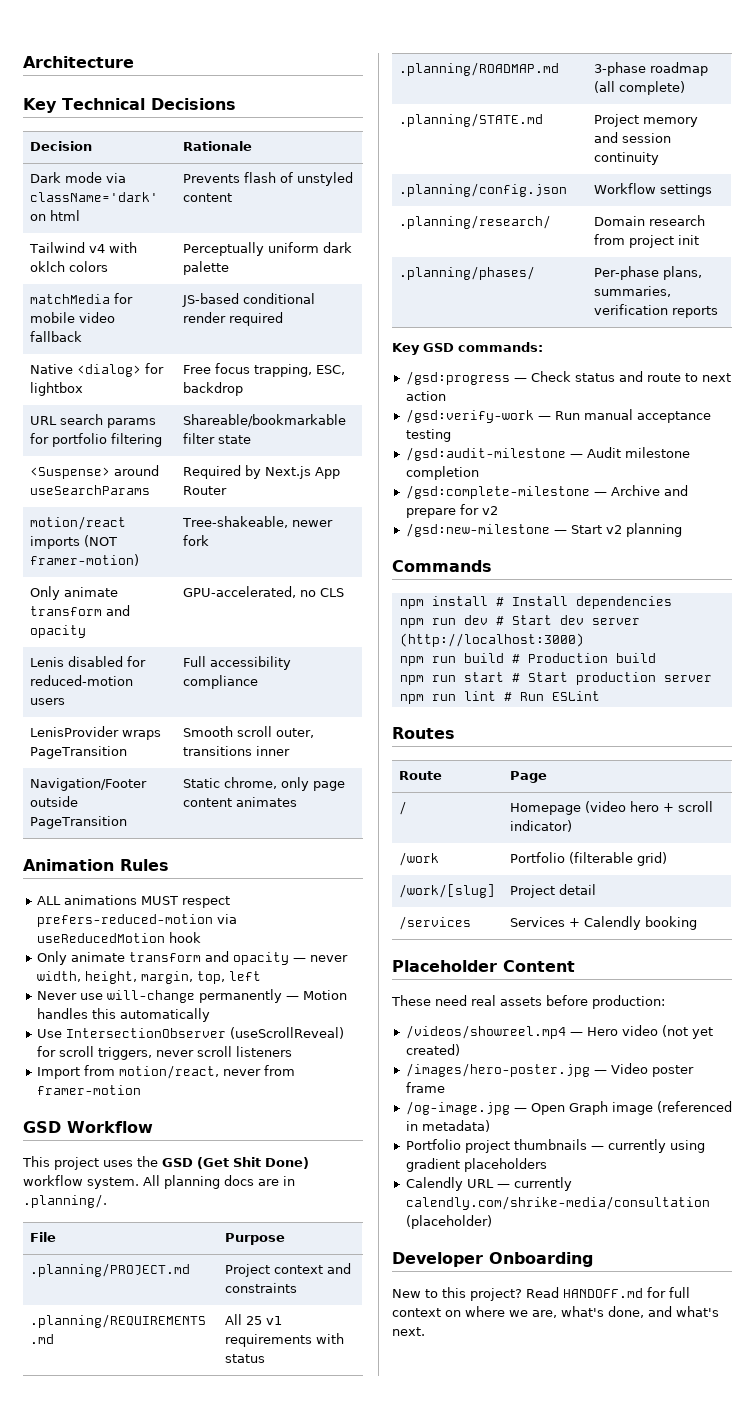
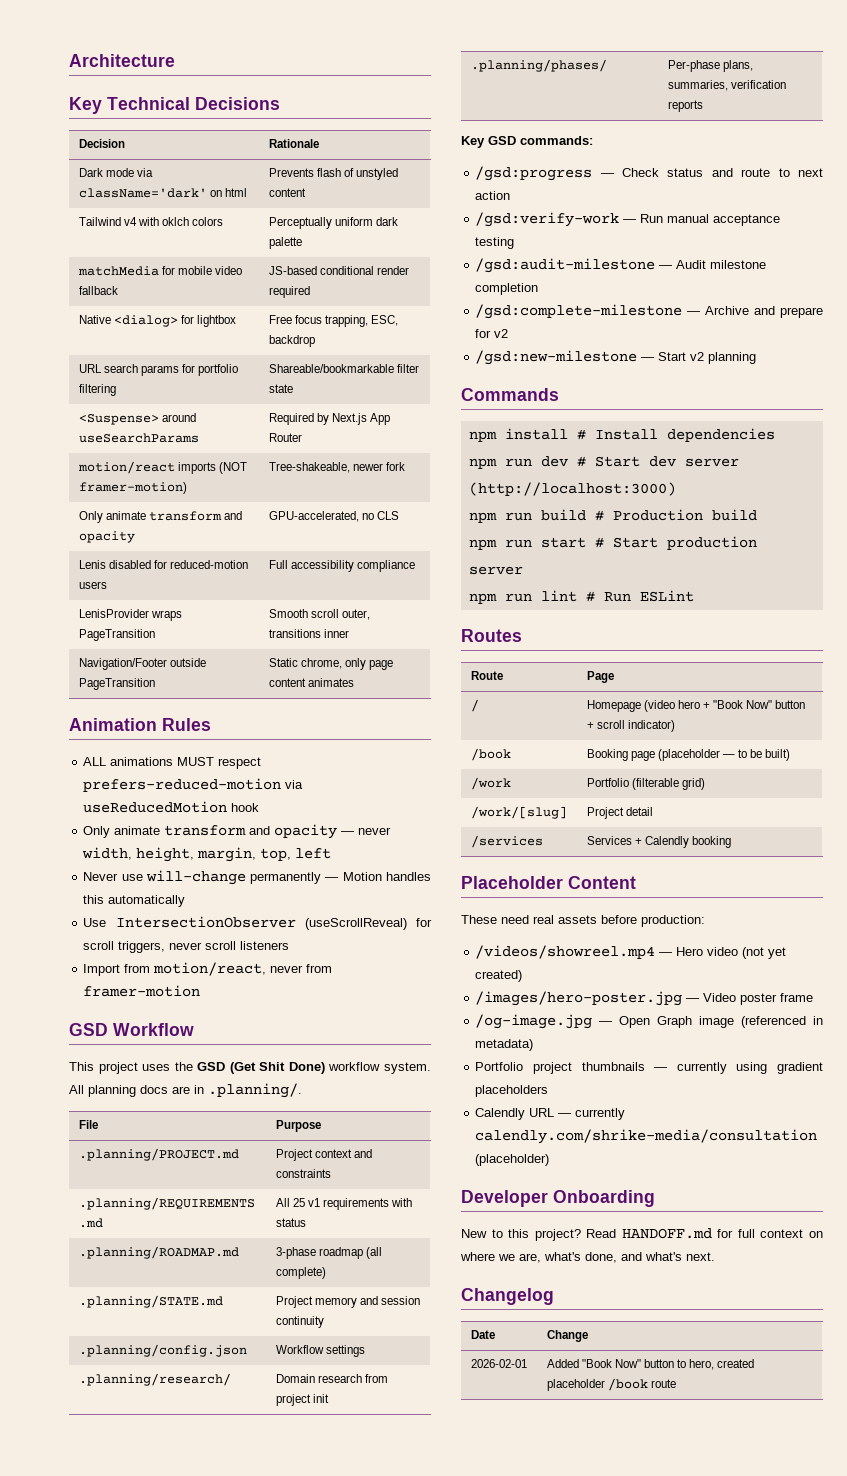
- / | Homepage (video hero + scroll indicator)
+ / | Homepage (video hero + "Book Now" button + scroll indicator)
+ /book | Booking page (placeholder — to be built)
+ Changelog
+ Date | Change
+ 2026-02-01 | Added "Book Now" button to hero, created placeholder /book route

